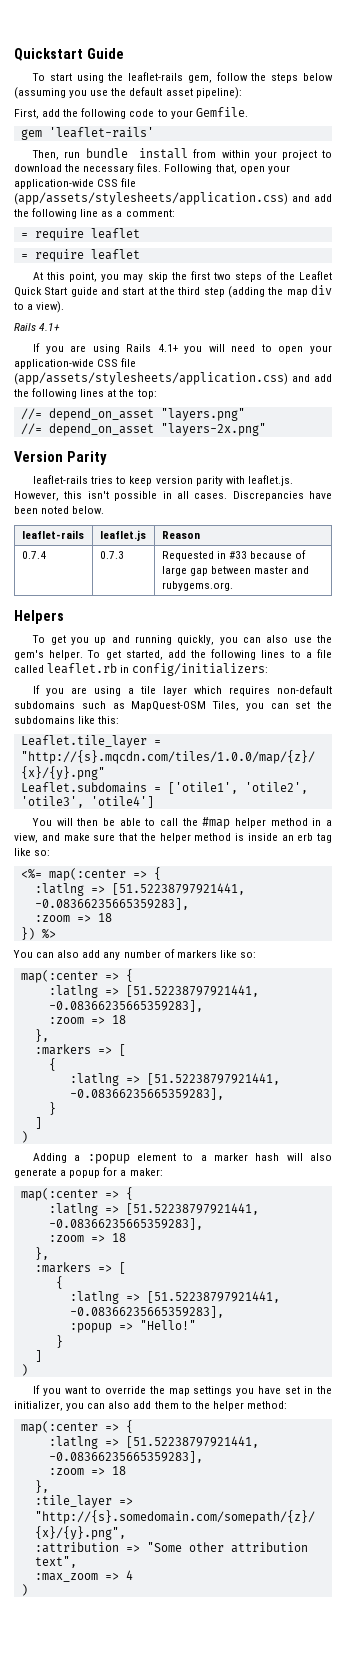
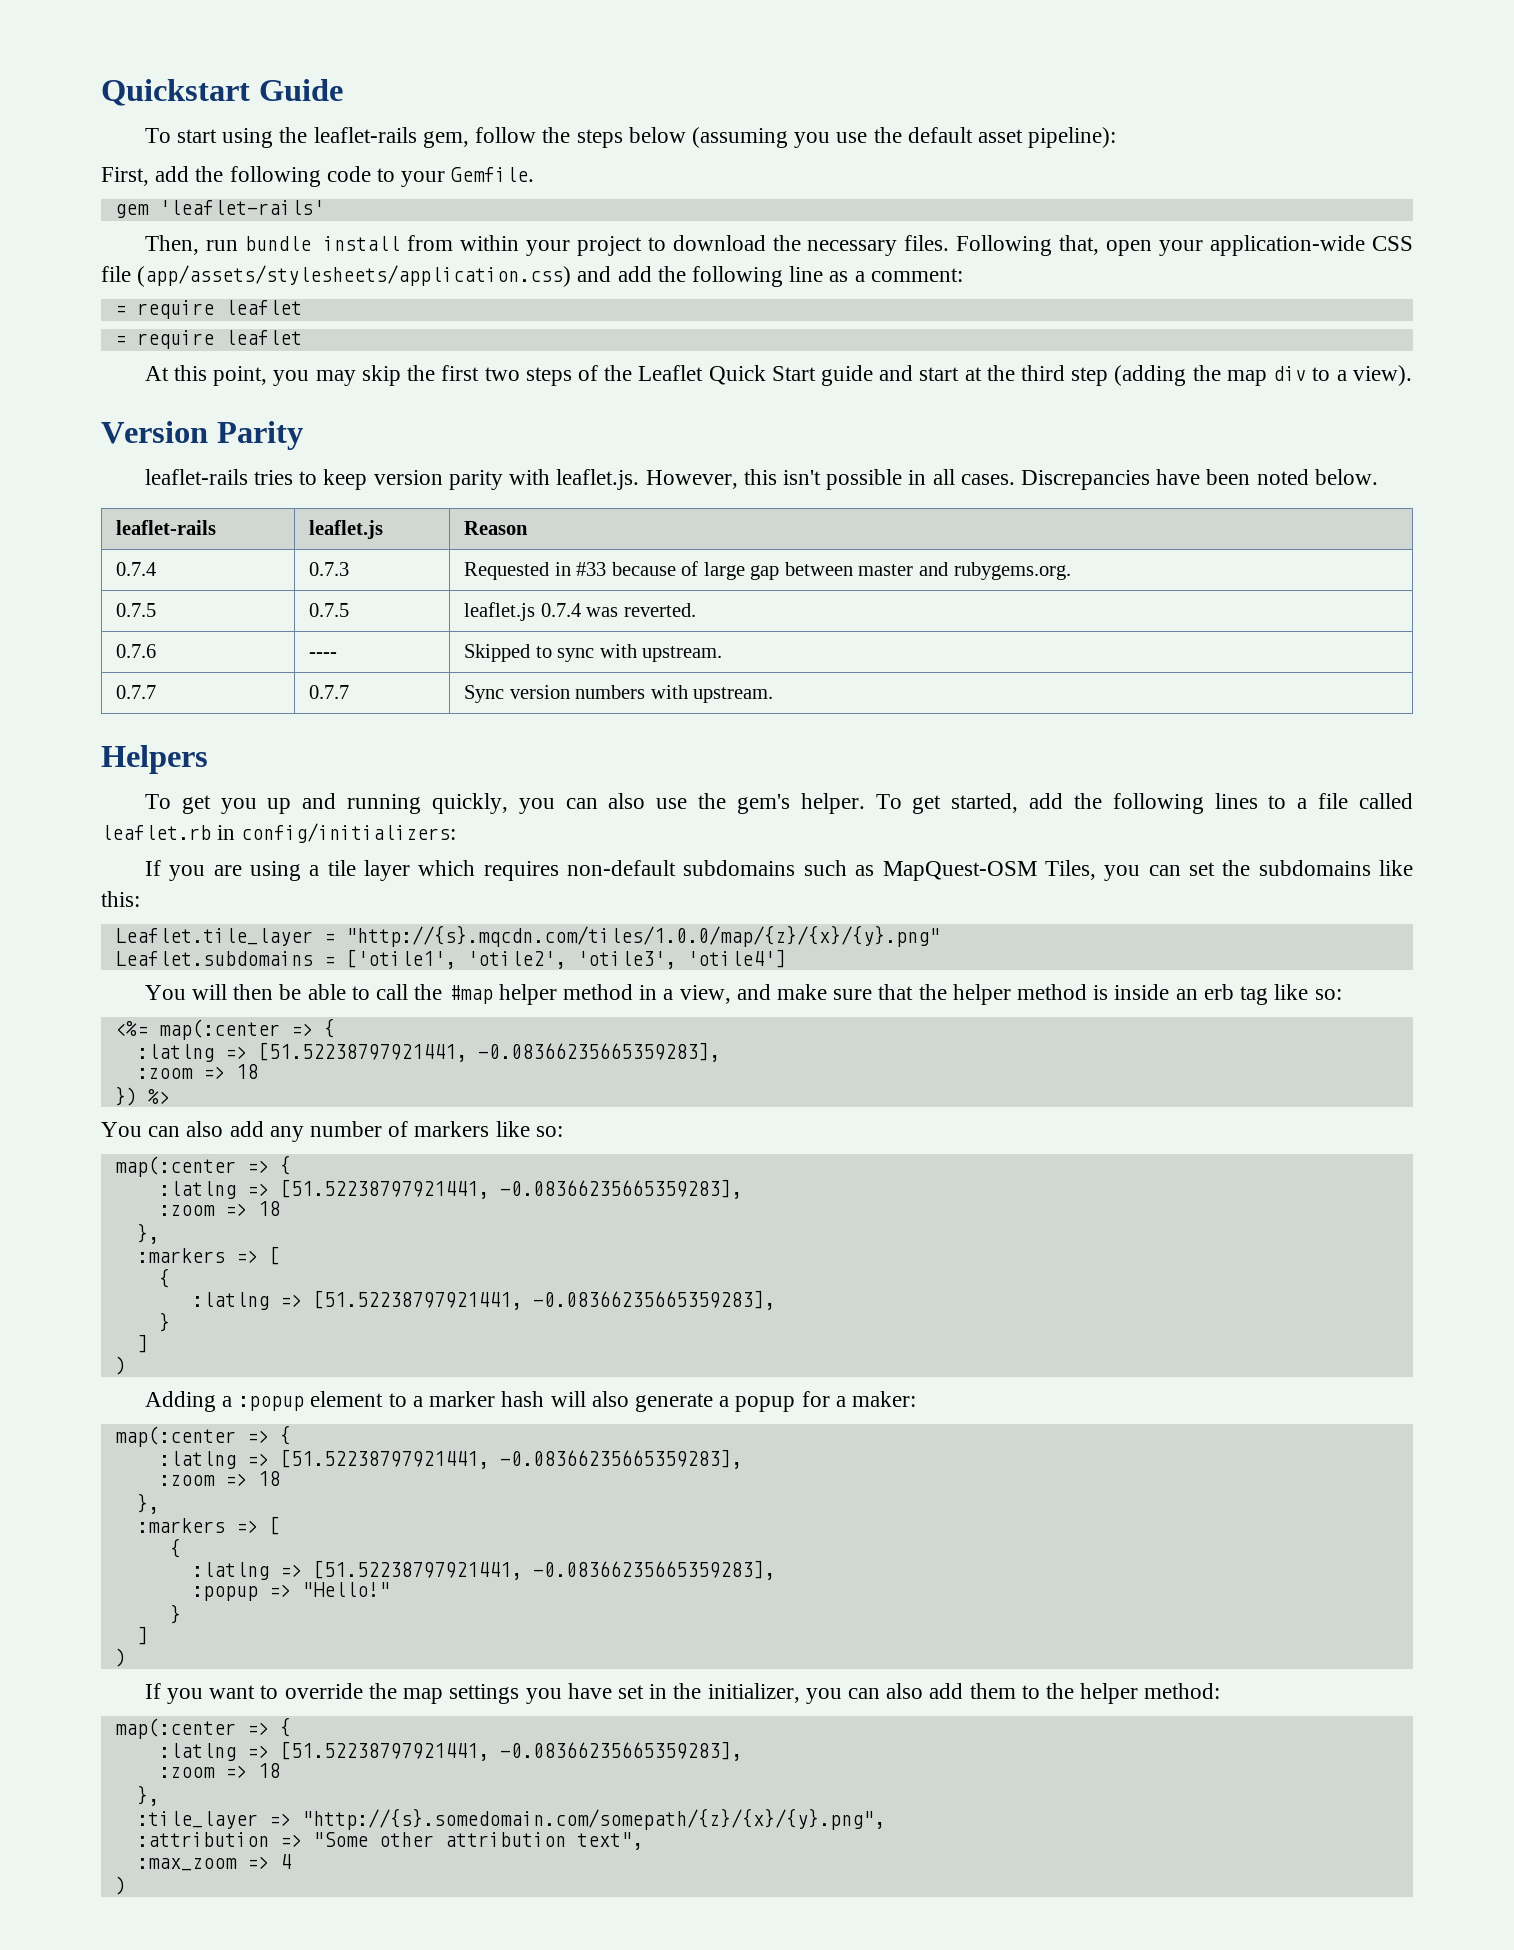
  At this point, you may skip the first two steps of the Leaflet Quick Start guide and start at the third step (adding the map div to a view).
- Rails 4.1+
- If you are using Rails 4.1+ you will need to open your application-wide CSS file (app/assets/stylesheets/application.css) and add the following lines at the top:
- //= depend_on_asset "layers.png"
- //= depend_on_asset "layers-2x.png"
+ 0.7.5 | 0.7.5 | leaflet.js 0.7.4 was reverted.
+ 0.7.6 | ---- | Skipped to sync with upstream.
+ 0.7.7 | 0.7.7 | Sync version numbers with upstream.

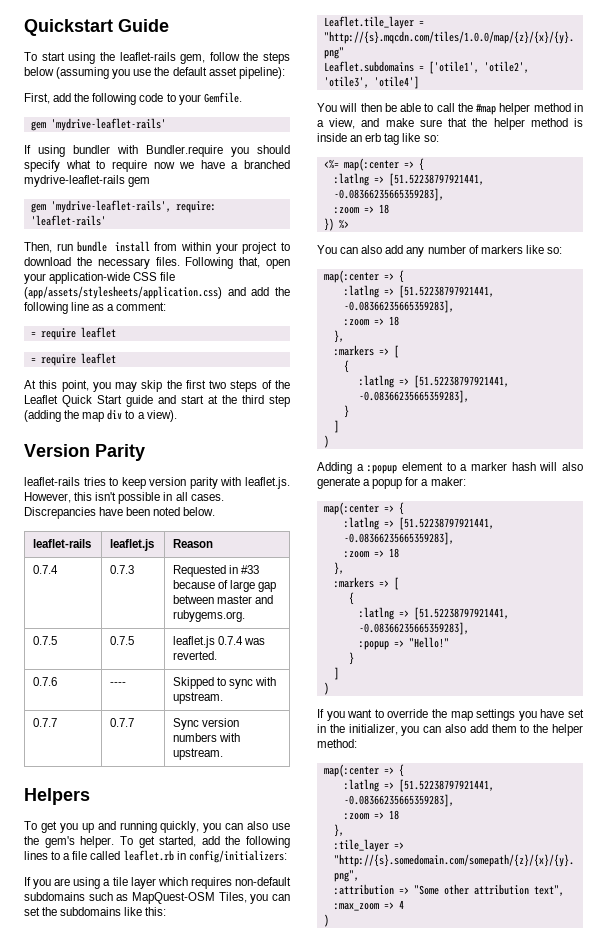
- gem 'leaflet-rails'
+ gem 'mydrive-leaflet-rails'
+ If using bundler with Bundler.require you should specify what to require now we have a branched mydrive-leaflet-rails gem
+ gem 'mydrive-leaflet-rails', require: 'leaflet-rails'

